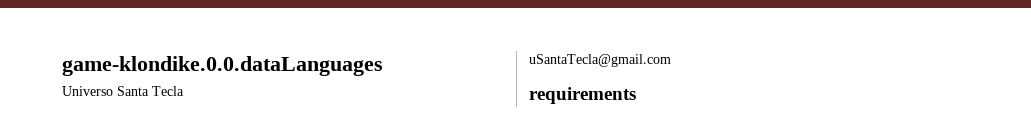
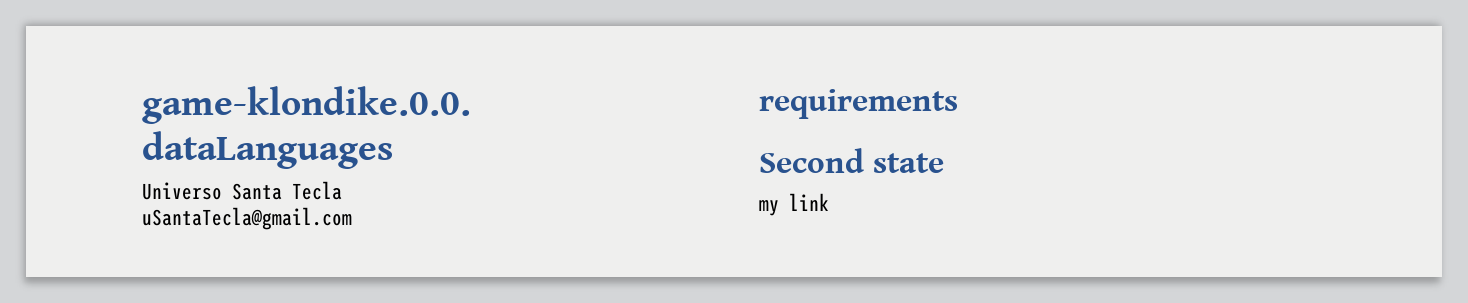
+ Second state
+ my link

